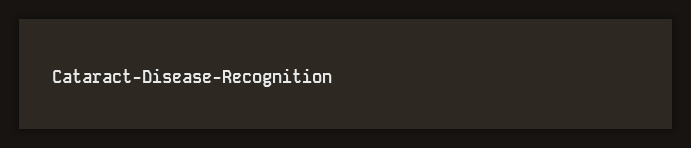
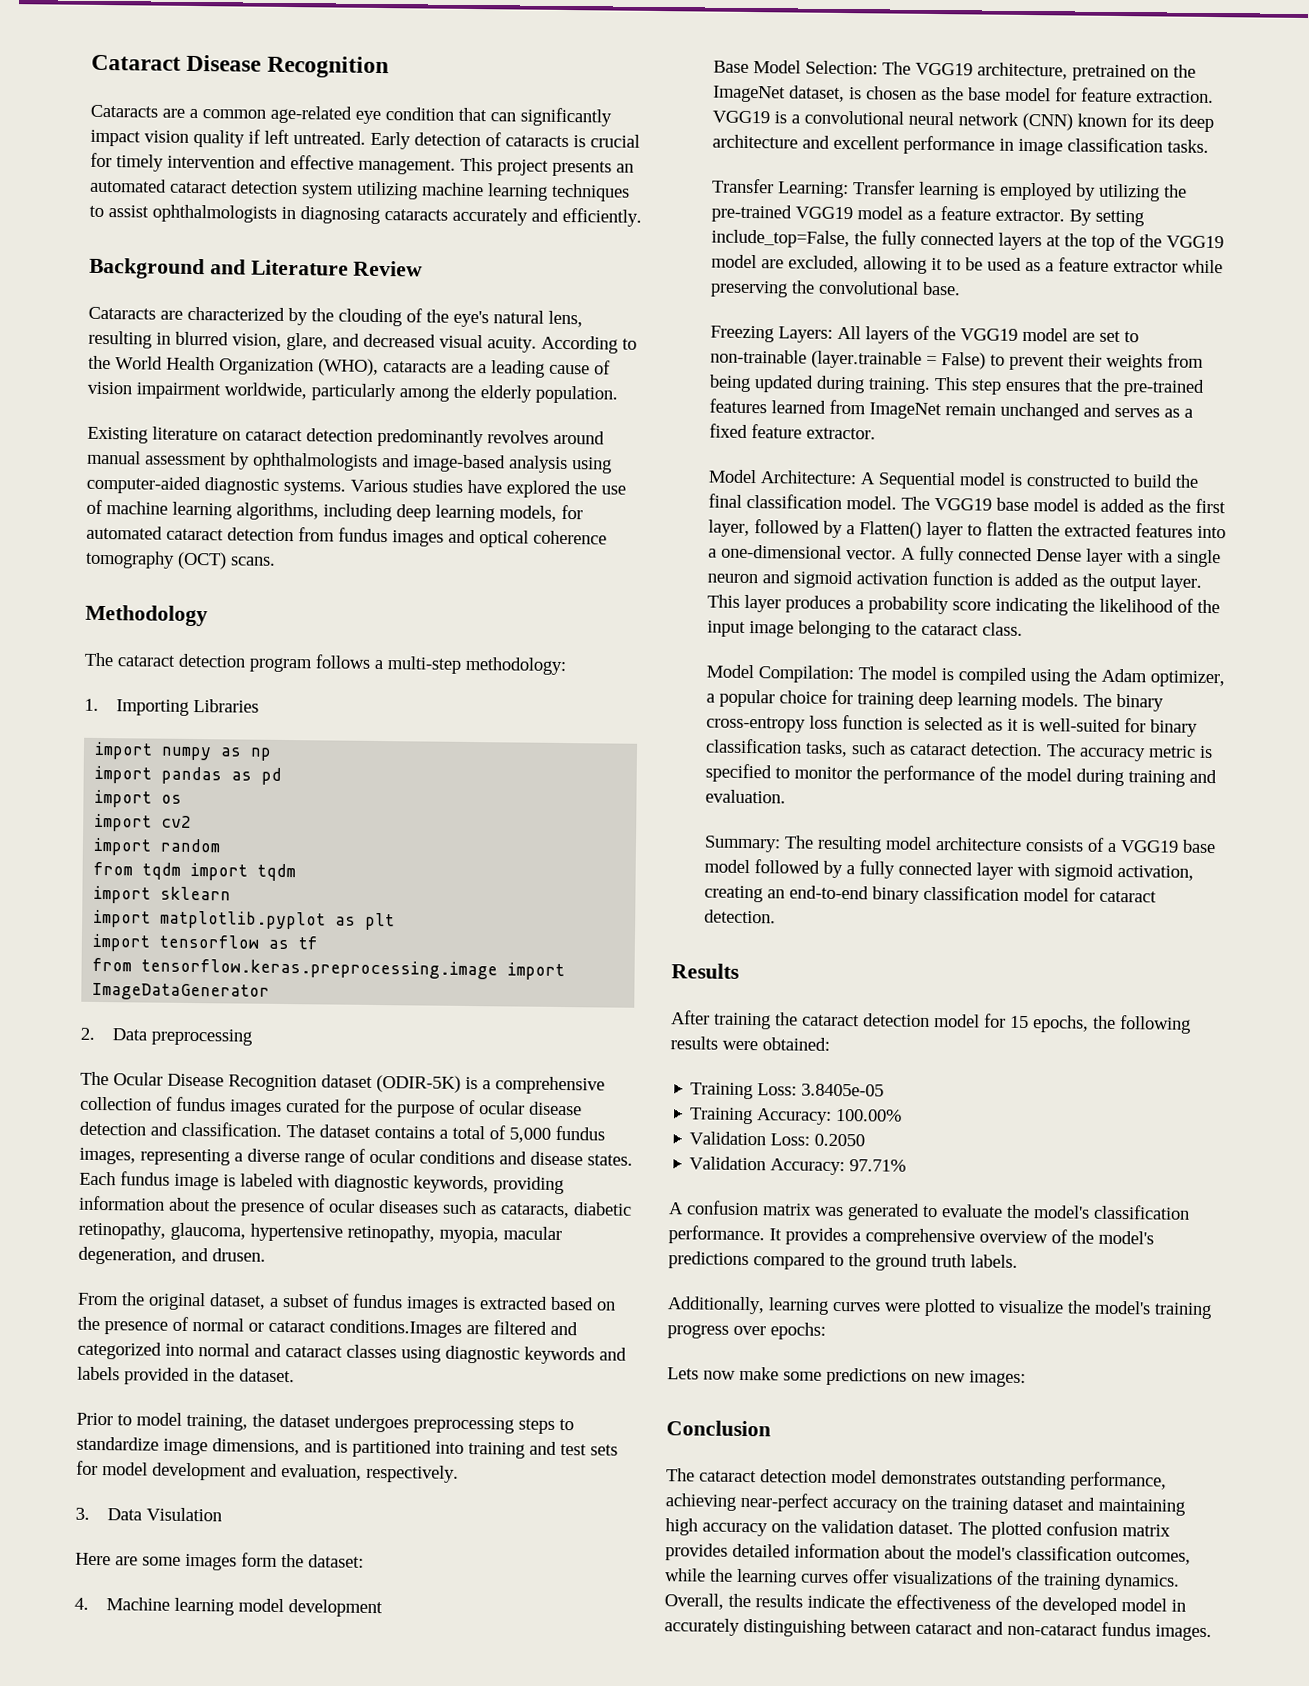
- Cataract-Disease-Recognition
+ Cataract Disease Recognition
+ Cataracts are a common age-related eye condition that can significantly impact vision quality if left untreated. Early detection of cataracts is crucial for timely intervention and effective management. This project presents an automated cataract detection system utilizing machine learning techniques to assist ophthalmologists in diagnosing cataracts accurately and efficiently.
+ Background and Literature Review
+ Cataracts are characterized by the clouding of the eye's natural lens, resulting in blurred vision, glare, and decreased visual acuity. According to the World Health Organization (WHO), cataracts are a leading cause of vision impairment worldwide, particularly among the elderly population.
+ Existing literature on cataract detection predominantly revolves around manual assessment by ophthalmologists and image-based analysis using computer-aided diagnostic systems. Various studies have explored the use of machine learning algorithms, including deep learning models, for automated cataract detection from fundus images and optical coherence tomography (OCT) scans.
+ Methodology
+ The cataract detection program follows a multi-step methodology:
+ 1. Importing Libraries
+ import numpy as np
+ import pandas as pd
+ import os
+ import cv2
+ import random
+ from tqdm import tqdm
+ import sklearn
+ import matplotlib.pyplot as plt
+ import tensorflow as tf
+ from tensorflow.keras.preprocessing.image import ImageDataGenerator
+ 2. Data preprocessing
+ The Ocular Disease Recognition dataset (ODIR-5K) is a comprehensive collection of fundus images curated for the purpose of ocular disease detection and classification. The dataset contains a total of 5,000 fundus images, representing a diverse range of ocular conditions and disease states. Each fundus image is labeled with diagnostic keywords, providing information about the presence of ocular diseases such as cataracts, diabetic retinopathy, glaucoma, hypertensive retinopathy, myopia, macular degeneration, and drusen.
+ From the original dataset, a subset of fundus images is extracted based on the presence of normal or cataract conditions.Images are filtered and categorized into normal and cataract classes using diagnostic keywords and labels provided in the dataset.
+ Prior to model training, the dataset undergoes preprocessing steps to standardize image dimensions, and is partitioned into training and test sets for model development and evaluation, respectively.
+ 3. Data Visulation
+ Here are some images form the dataset:
+ 4. Machine learning model development
+ Base Model Selection: The VGG19 architecture, pretrained on the ImageNet dataset, is chosen as the base model for feature extraction. VGG19 is a convolutional neural network (CNN) known for its deep architecture and excellent performance in image classification tasks.
+ Transfer Learning: Transfer learning is employed by utilizing the pre-trained VGG19 model as a feature extractor. By setting include_top=False, the fully connected layers at the top of the VGG19 model are excluded, allowing it to be used as a feature extractor while preserving the convolutional base.
+ Freezing Layers: All layers of the VGG19 model are set to non-trainable (layer.trainable = False) to prevent their weights from being updated during training. This step ensures that the pre-trained features learned from ImageNet remain unchanged and serves as a fixed feature extractor.
+ Model Architecture: A Sequential model is constructed to build the final classification model. The VGG19 base model is added as the first layer, followed by a Flatten() layer to flatten the extracted features into a one-dimensional vector. A fully connected Dense layer with a single neuron and sigmoid activation function is added as the output layer. This layer produces a probability score indicating the likelihood of the input image belonging to the cataract class.
+ Model Compilation: The model is compiled using the Adam optimizer, a popular choice for training deep learning models. The binary cross-entropy loss function is selected as it is well-suited for binary classification tasks, such as cataract detection. The accuracy metric is specified to monitor the performance of the model during training and evaluation.
+ Summary: The resulting model architecture consists of a VGG19 base model followed by a fully connected layer with sigmoid activation, creating an end-to-end binary classification model for cataract detection.
+ Results
+ After training the cataract detection model for 15 epochs, the following results were obtained:
+ Training Loss: 3.8405e-05
+ Training Accuracy: 100.00%
+ Validation Loss: 0.2050
+ Validation Accuracy: 97.71%
+ A confusion matrix was generated to evaluate the model's classification performance. It provides a comprehensive overview of the model's predictions compared to the ground truth labels.
+ Additionally, learning curves were plotted to visualize the model's training progress over epochs:
+ Lets now make some predictions on new images:
+ Conclusion
+ The cataract detection model demonstrates outstanding performance, achieving near-perfect accuracy on the training dataset and maintaining high accuracy on the validation dataset. The plotted confusion matrix provides detailed information about the model's classification outcomes, while the learning curves offer visualizations of the training dynamics. Overall, the results indicate the effectiveness of the developed model in accurately distinguishing between cataract and non-cataract fundus images.

